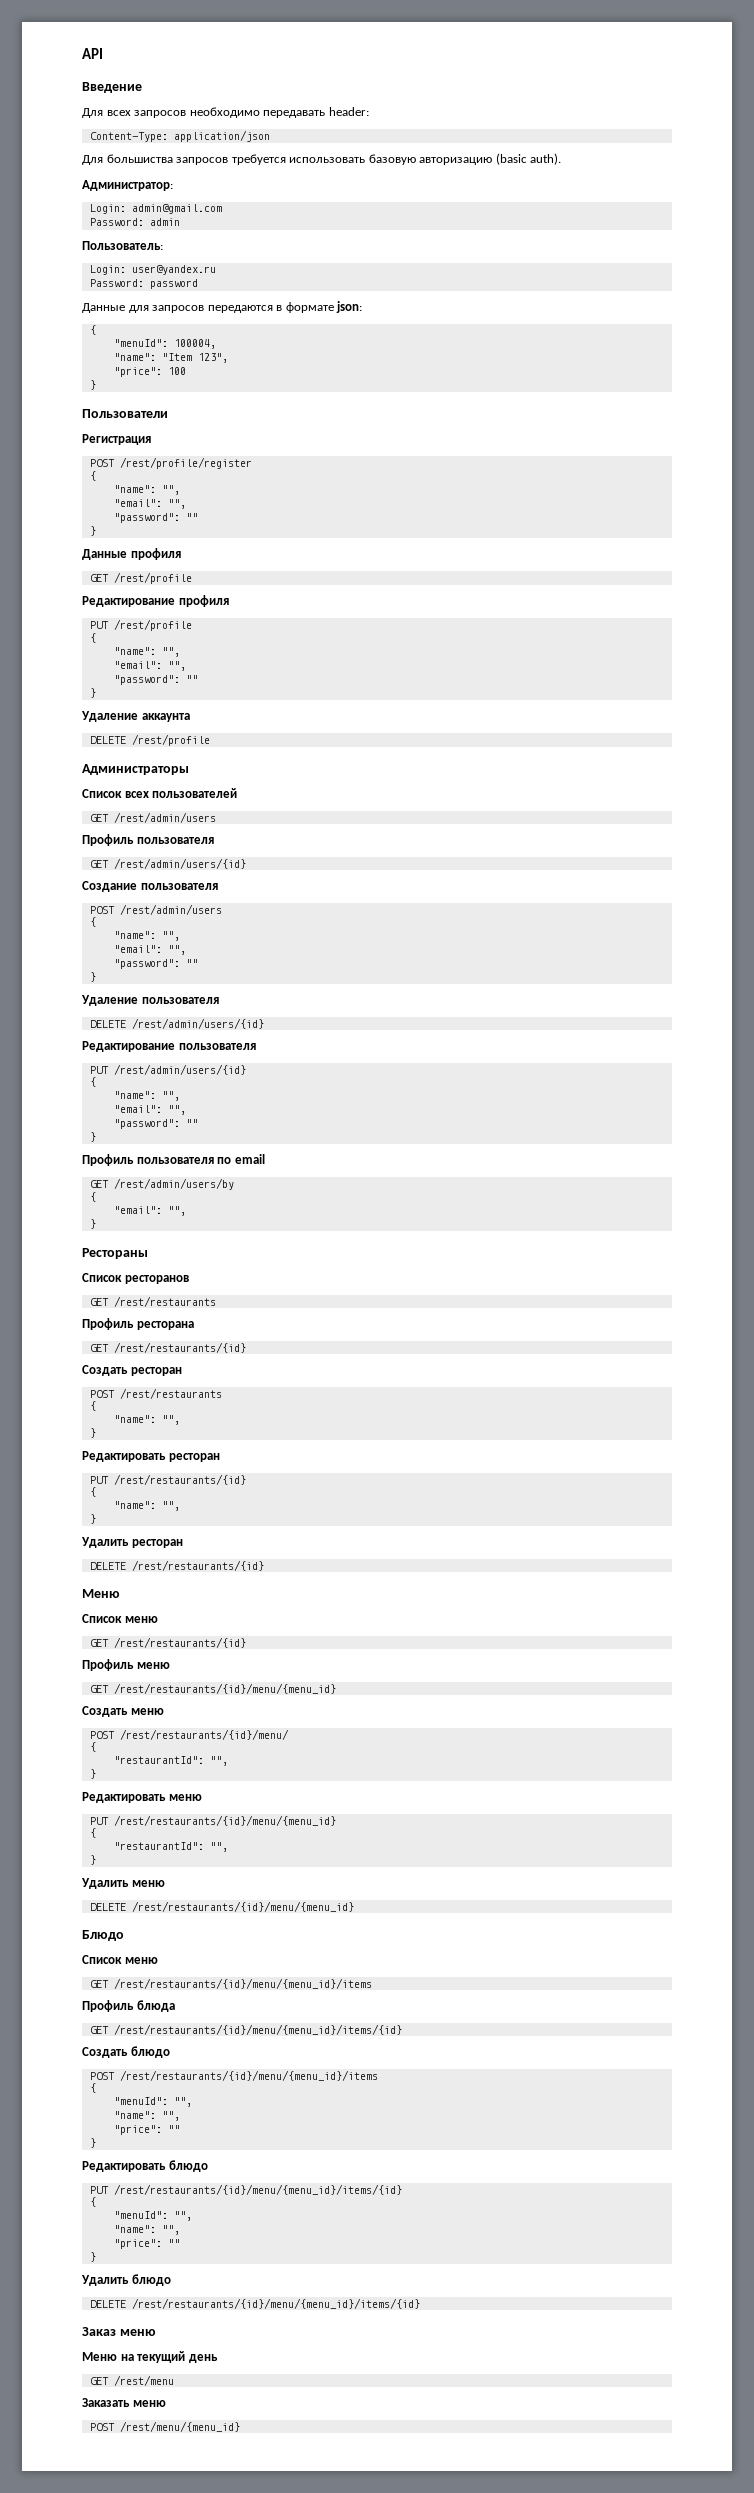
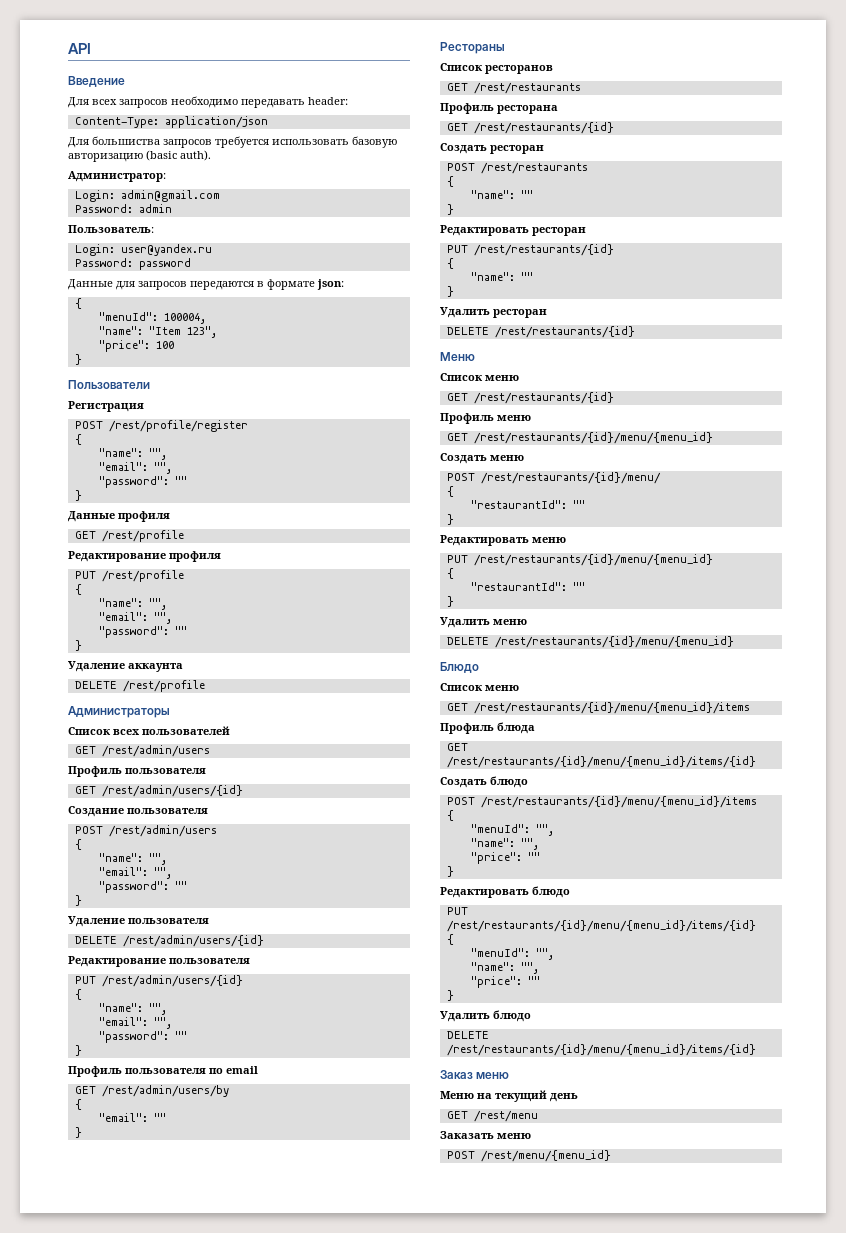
  GET /rest/admin/users/by
  {
- "email": "",
+ "email": ""
  POST /rest/restaurants
  {
- "name": "",
+ "name": ""
  PUT /rest/restaurants/{id}
  {
- "name": "",
+ "name": ""
  POST /rest/restaurants/{id}/menu/
  {
- "restaurantId": "",
+ "restaurantId": ""
  PUT /rest/restaurants/{id}/menu/{menu_id}
  {
- "restaurantId": "",
+ "restaurantId": ""

